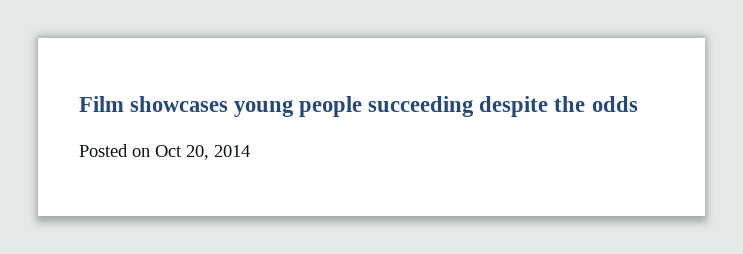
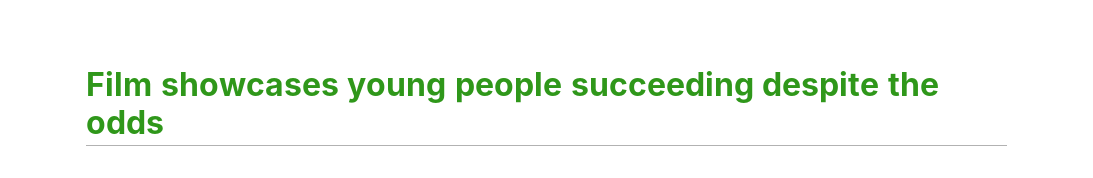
- Posted on Oct 20, 2014

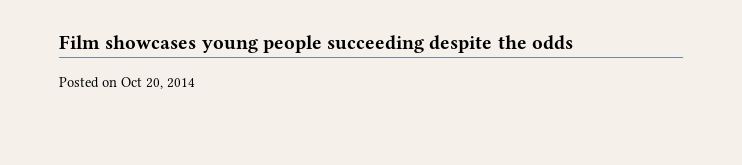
+ Posted on Oct 20, 2014

